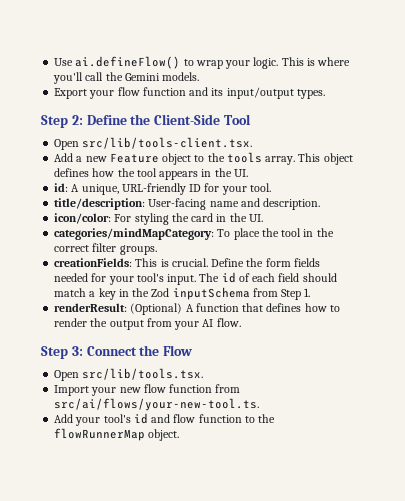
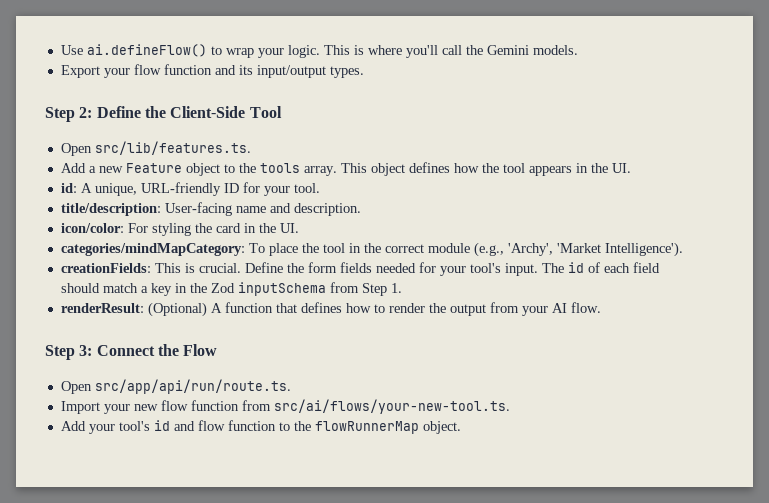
- Open src/lib/tools-client.tsx.
+ Open src/lib/features.ts.
- categories/mindMapCategory: To place the tool in the correct filter groups.
+ categories/mindMapCategory: To place the tool in the correct module (e.g., 'Archy', 'Market Intelligence').
- Open src/lib/tools.tsx.
+ Open src/app/api/run/route.ts.

